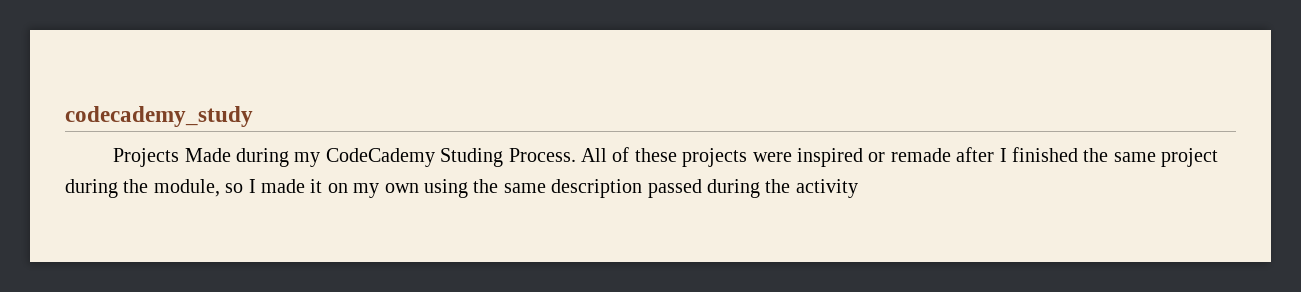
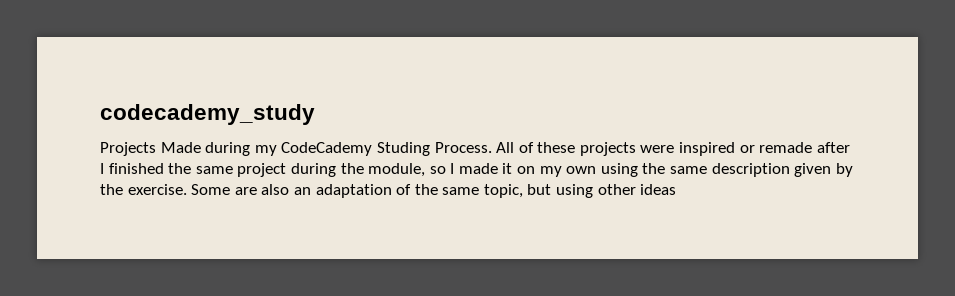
- All of these projects were inspired or remade after I finished the same project during the module, so I made it on my own using the same description passed during the activity
+ All of these projects were inspired or remade after I finished the same project during the module, so I made it on my own using the same description given by the exercise. Some are also an adaptation of the same topic, but using other ideas

